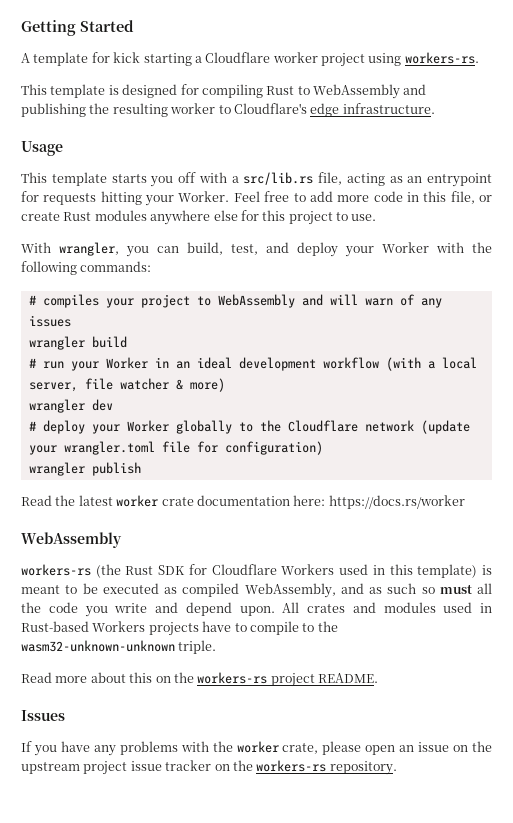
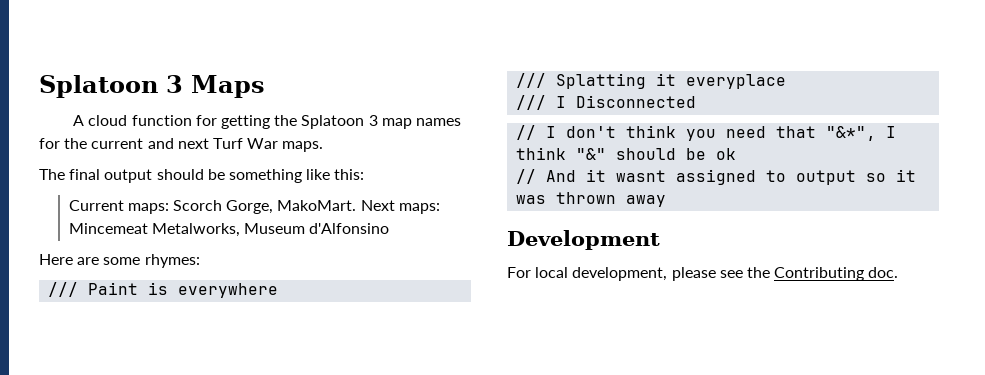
- Getting Started
- A template for kick starting a Cloudflare worker project using workers-rs.
- This template is designed for compiling Rust to WebAssembly and publishing the resulting worker to Cloudflare's edge infrastructure.
- Usage
- This template starts you off with a src/lib.rs file, acting as an entrypoint for requests hitting your Worker. Feel free to add more code in this file, or create Rust modules anywhere else for this project to use.
- With wrangler, you can build, test, and deploy your Worker with the following commands:
- # compiles your project to WebAssembly and will warn of any issues
- wrangler build
- # run your Worker in an ideal development workflow (with a local server, file watcher & more)
- wrangler dev
- # deploy your Worker globally to the Cloudflare network (update your wrangler.toml file for configuration)
- wrangler publish
- Read the latest worker crate documentation here: https://docs.rs/worker
- WebAssembly
- workers-rs (the Rust SDK for Cloudflare Workers used in this template) is meant to be executed as compiled WebAssembly, and as such so must all the code you write and depend upon. All crates and modules used in Rust-based Workers projects have to compile to the wasm32-unknown-unknown triple.
- Read more about this on the workers-rs project README.
- Issues
- If you have any problems with the worker crate, please open an issue on the upstream project issue tracker on the workers-rs repository.
+ Splatoon 3 Maps
+ A cloud function for getting the Splatoon 3 map names for the current and next Turf War maps.
+ The final output should be something like this:
+ Current maps: Scorch Gorge, MakoMart. Next maps: Mincemeat Metalworks, Museum d'Alfonsino
+ Here are some rhymes:
+ /// Paint is everywhere
+ /// Splatting it everyplace
+ /// I Disconnected
+ // I don't think you need that "&*", I think "&" should be ok
+ // And it wasnt assigned to output so it was thrown away
+ Development
+ For local development, please see the Contributing doc.

